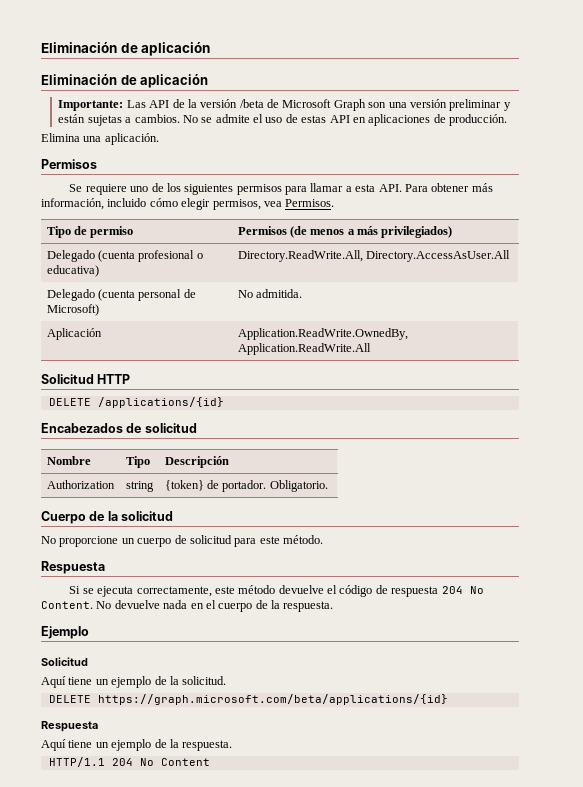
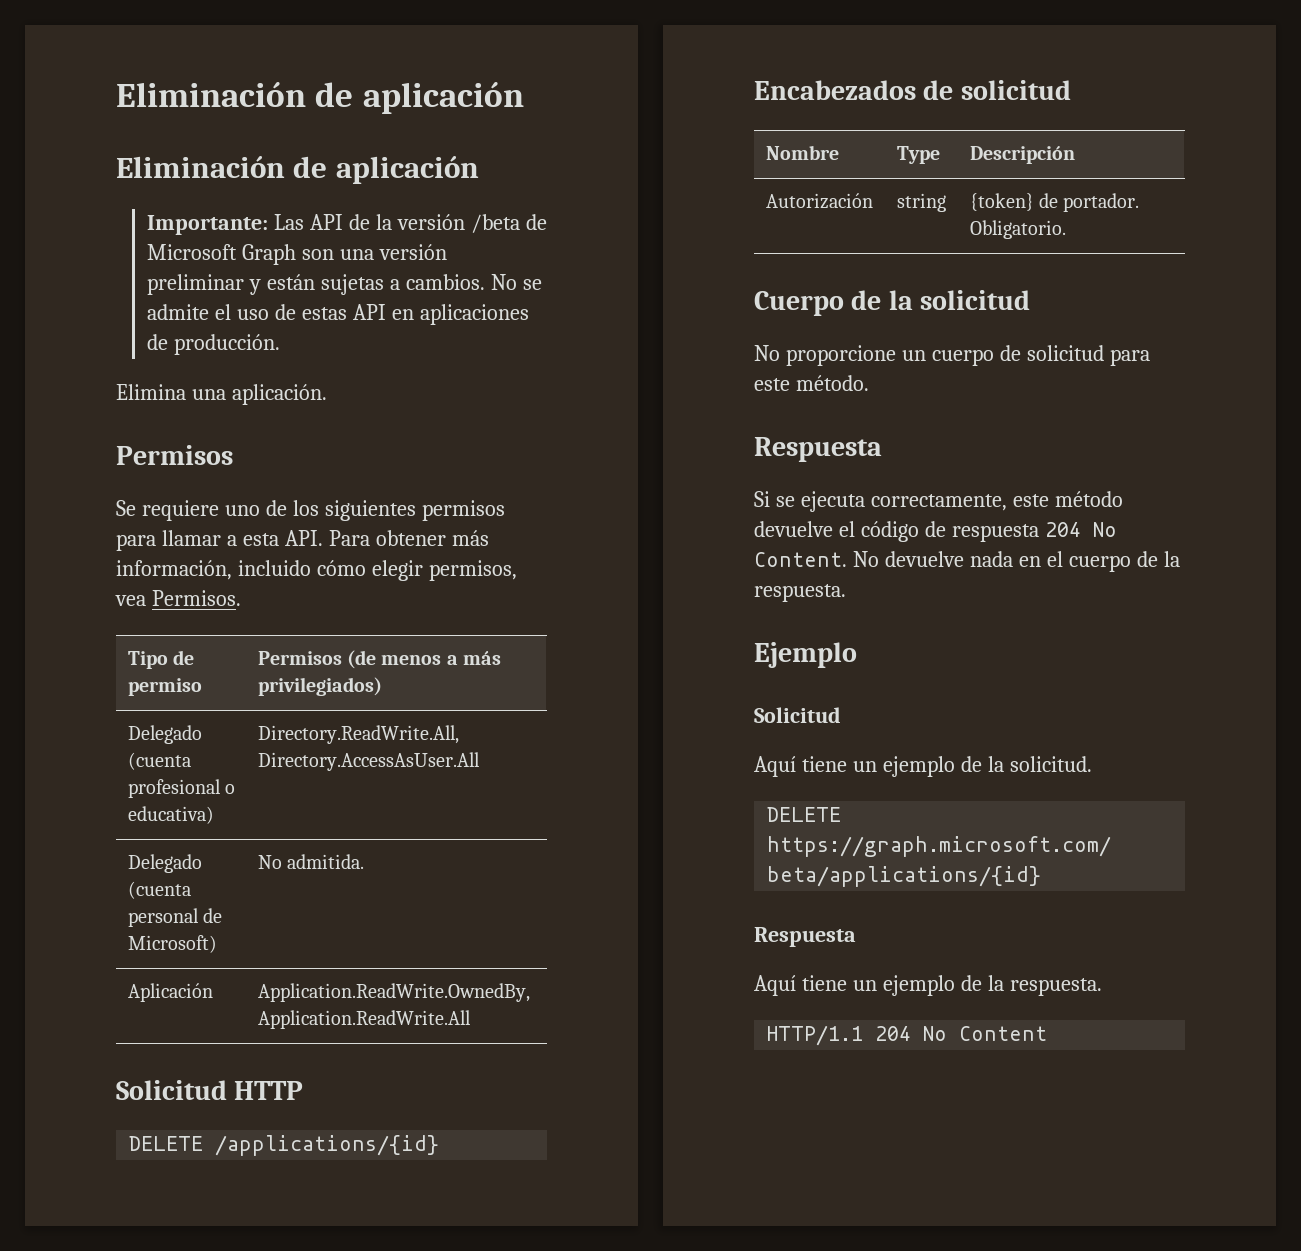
- Nombre | Tipo | Descripción
+ Nombre | Type | Descripción
- Authorization | string | {token} de portador. Obligatorio.
+ Autorización | string | {token} de portador. Obligatorio.

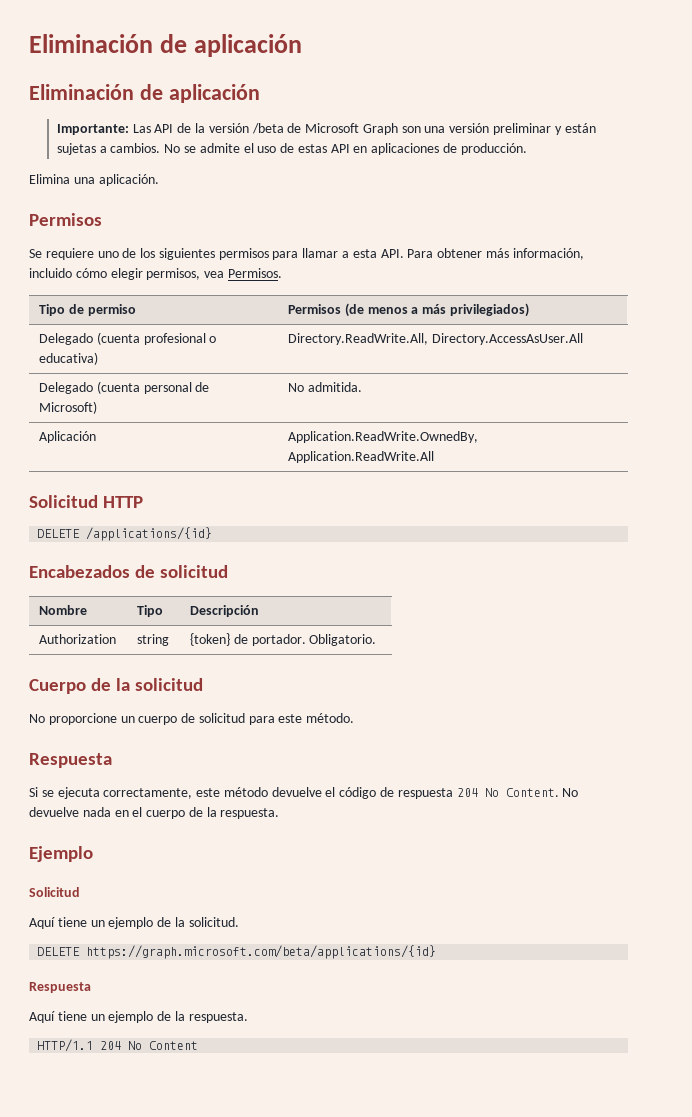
- Nombre | Type | Descripción
+ Nombre | Tipo | Descripción
- Autorización | string | {token} de portador. Obligatorio.
+ Authorization | string | {token} de portador. Obligatorio.

